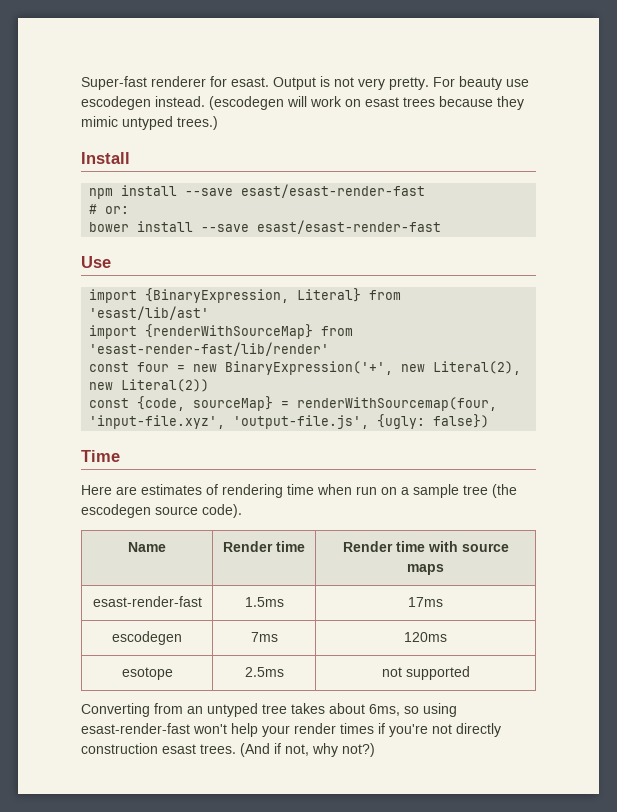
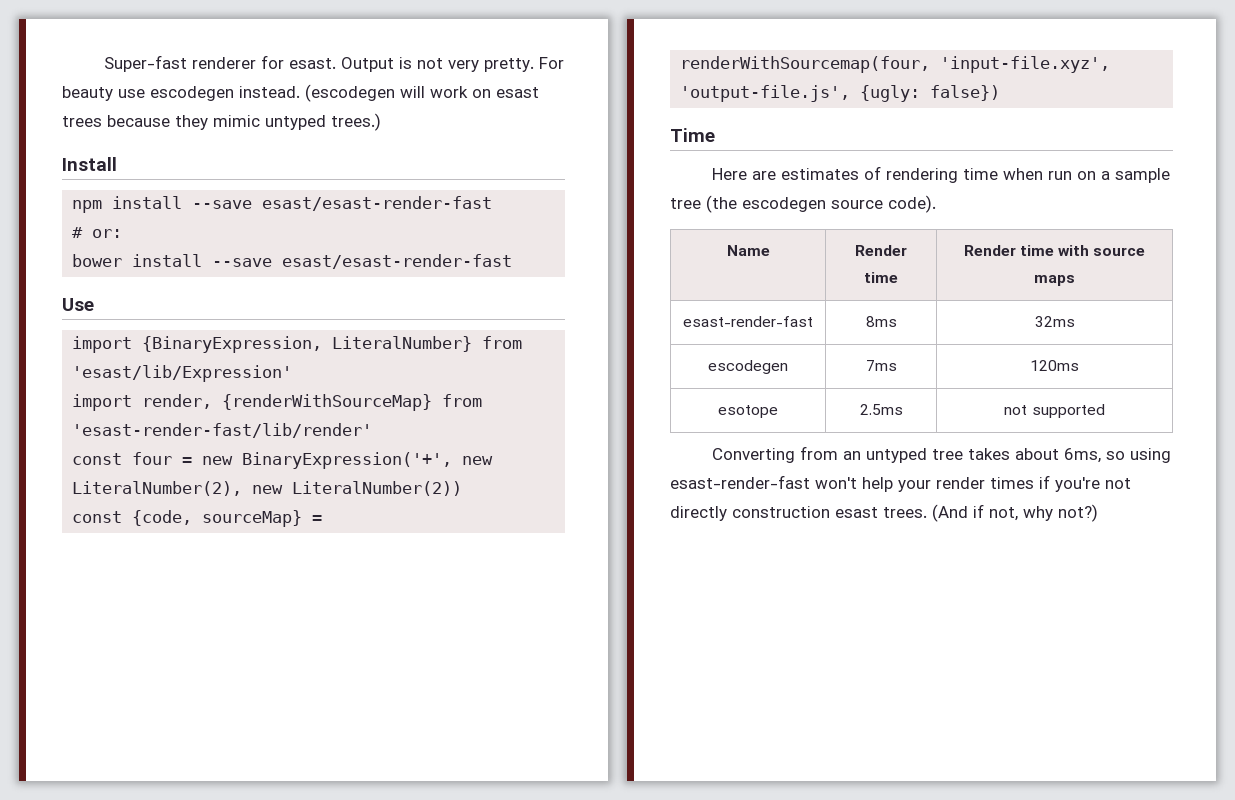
- import {BinaryExpression, Literal} from 'esast/lib/ast'
- import {renderWithSourceMap} from 'esast-render-fast/lib/render'
+ import {BinaryExpression, LiteralNumber} from 'esast/lib/Expression'
+ import render, {renderWithSourceMap} from 'esast-render-fast/lib/render'
- const four = new BinaryExpression('+', new Literal(2), new Literal(2))
+ const four = new BinaryExpression('+', new LiteralNumber(2), new LiteralNumber(2))
- esast-render-fast | 1.5ms | 17ms
+ esast-render-fast | 8ms | 32ms

